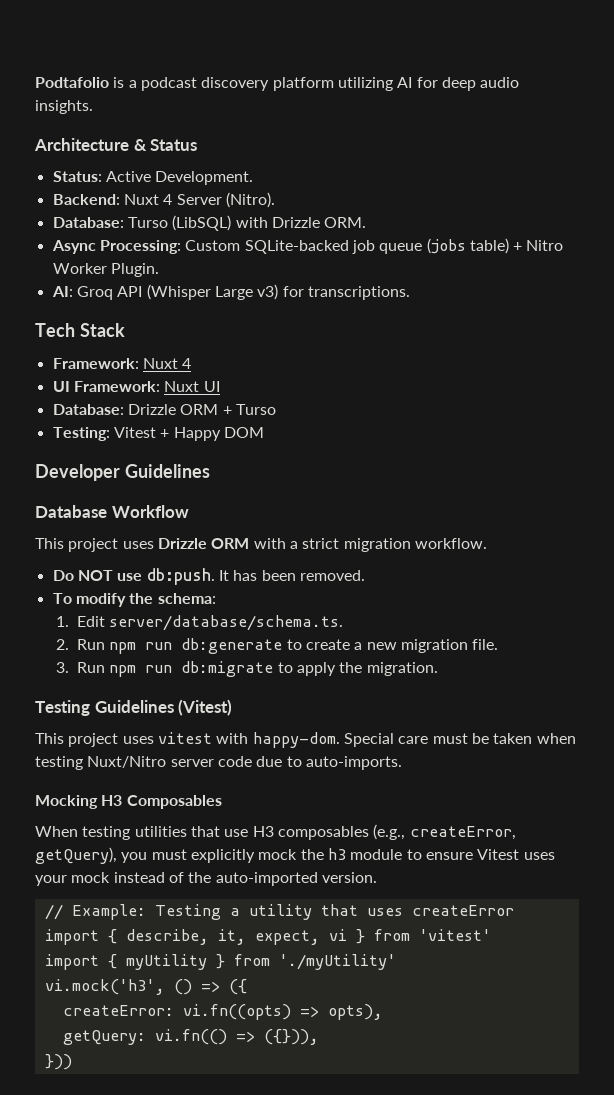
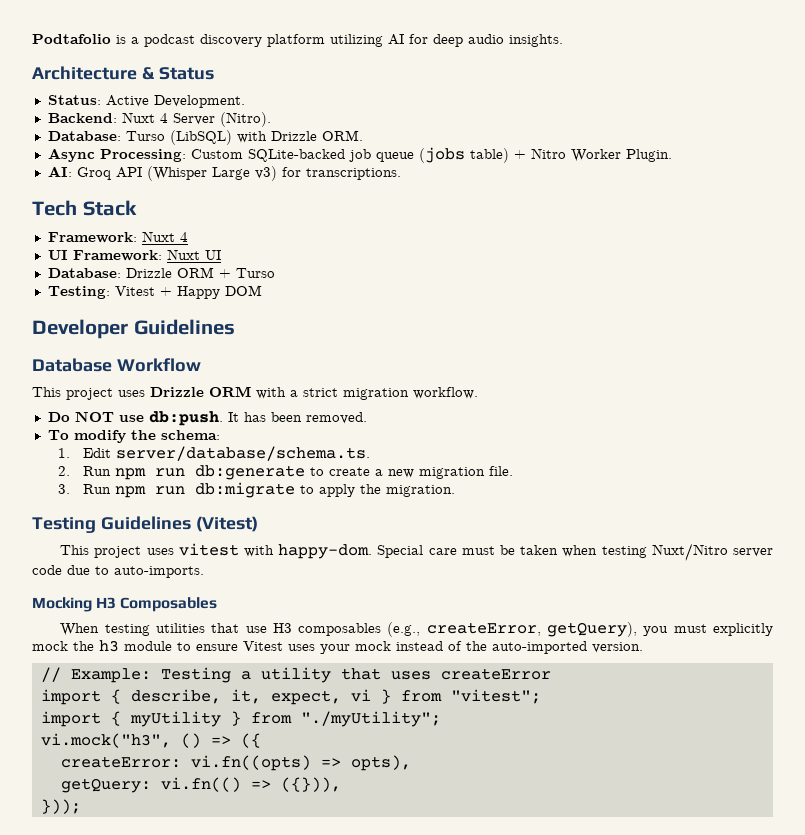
- import { describe, it, expect, vi } from 'vitest'
+ import { describe, it, expect, vi } from "vitest";
- import { myUtility } from './myUtility'
- vi.mock('h3', () => ({
+ import { myUtility } from "./myUtility";
+ vi.mock("h3", () => ({
- }))
+ }));

